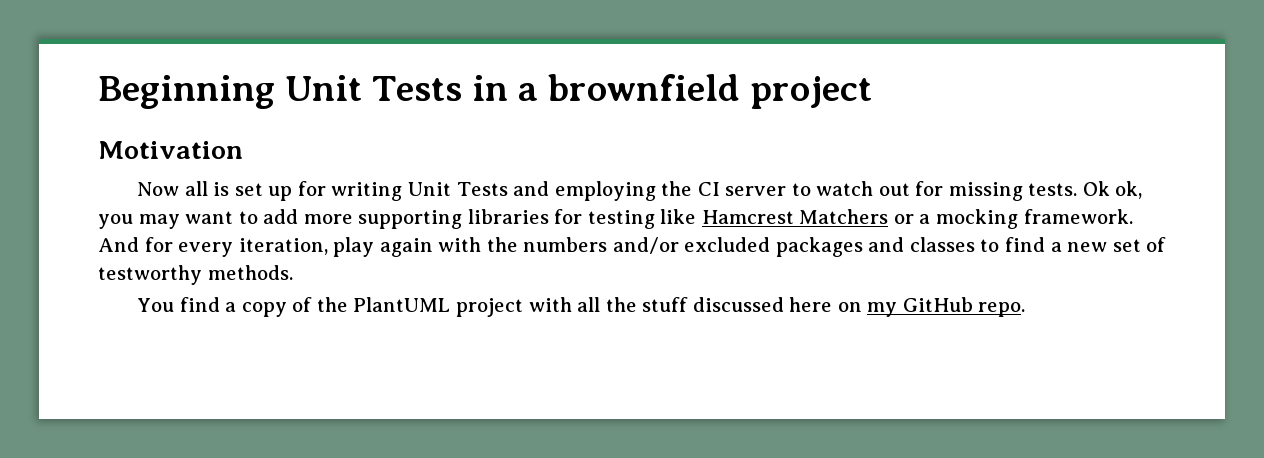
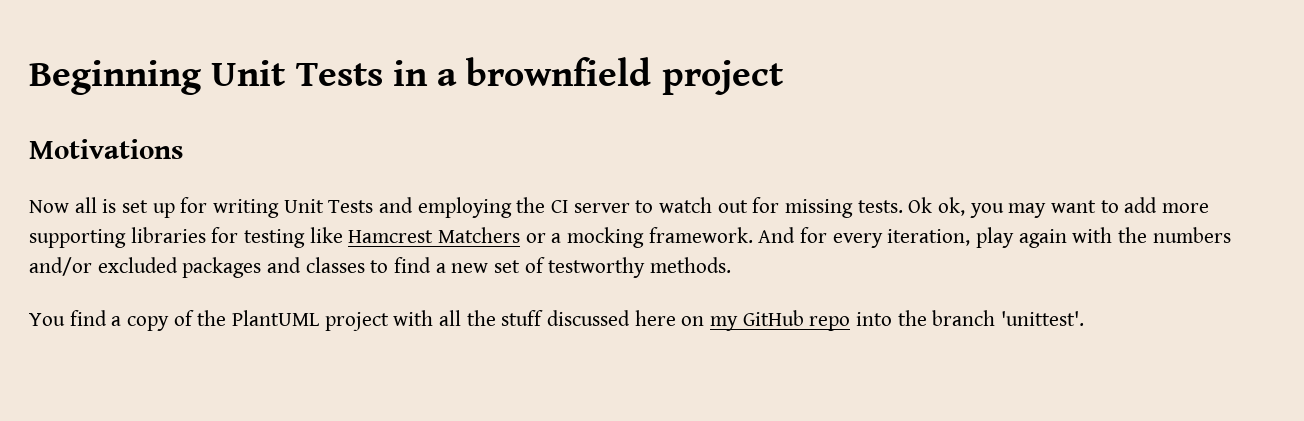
- Motivation
+ Motivations
- You find a copy of the PlantUML project with all the stuff discussed here on my GitHub repo.
+ You find a copy of the PlantUML project with all the stuff discussed here on my GitHub repo into the branch 'unittest'.

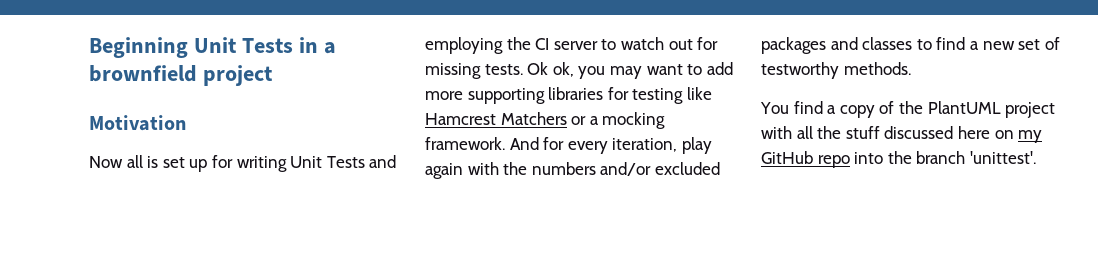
- Motivations
+ Motivation

